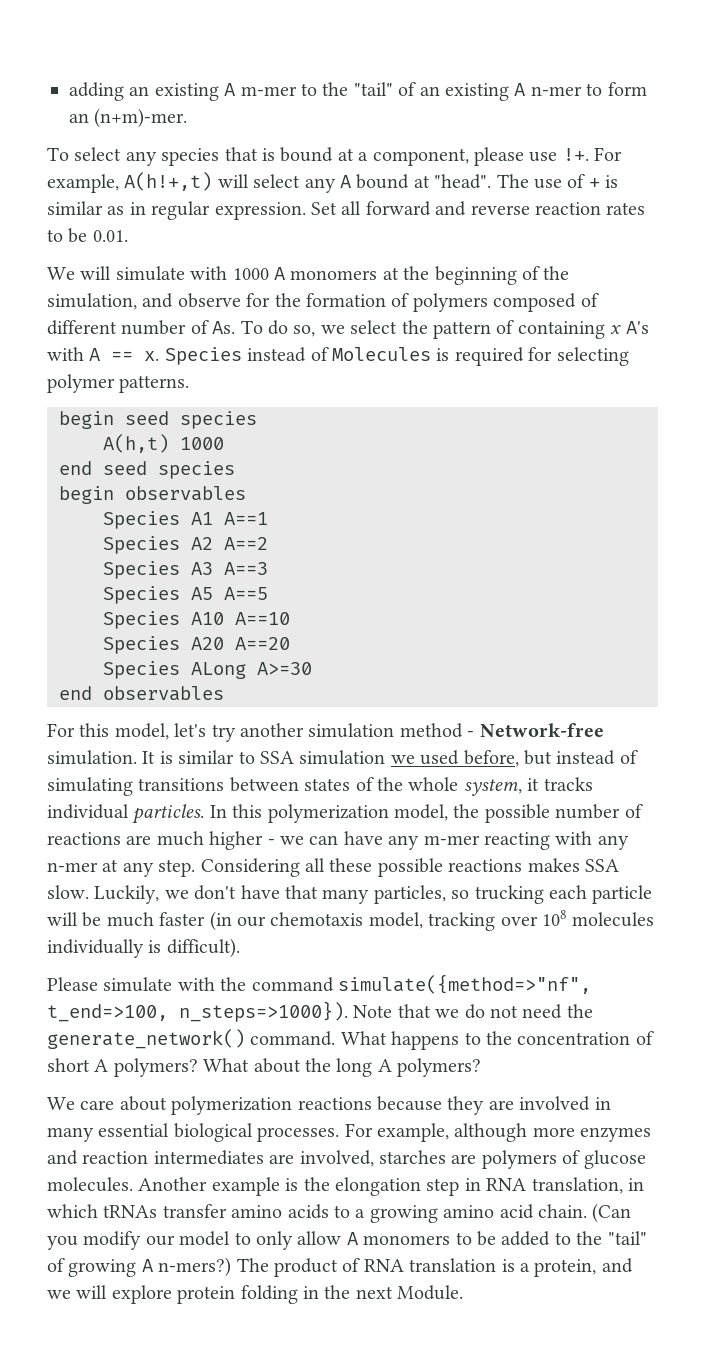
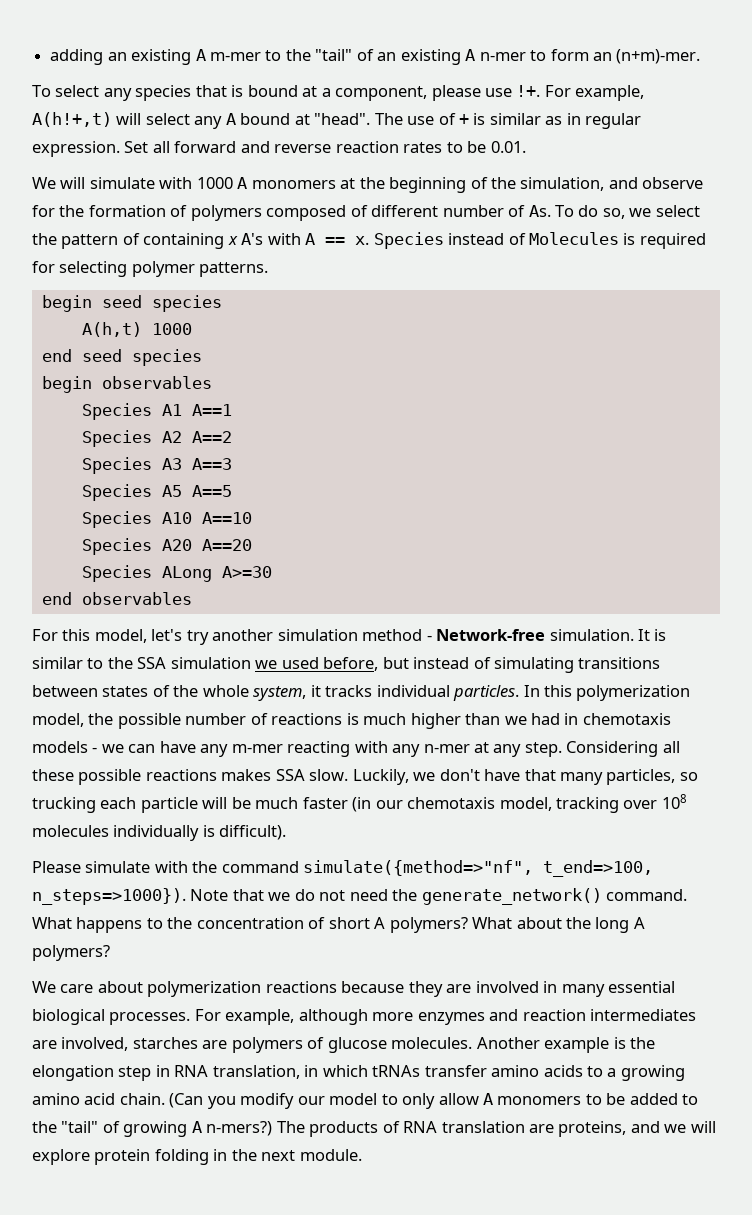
- It is similar to SSA simulation we used before, but instead of simulating transitions between states of the whole system, it tracks individual particles.
+ It is similar to the SSA simulation we used before, but instead of simulating transitions between states of the whole system, it tracks individual particles.
- In this polymerization model, the possible number of reactions are much higher - we can have any m-mer reacting with any n-mer at any step.
+ In this polymerization model, the possible number of reactions is much higher than we had in chemotaxis models - we can have any m-mer reacting with any n-mer at any step.
- The product of RNA translation is a protein, and we will explore protein folding in the next Module.
+ The products of RNA translation are proteins, and we will explore protein folding in the next module.

